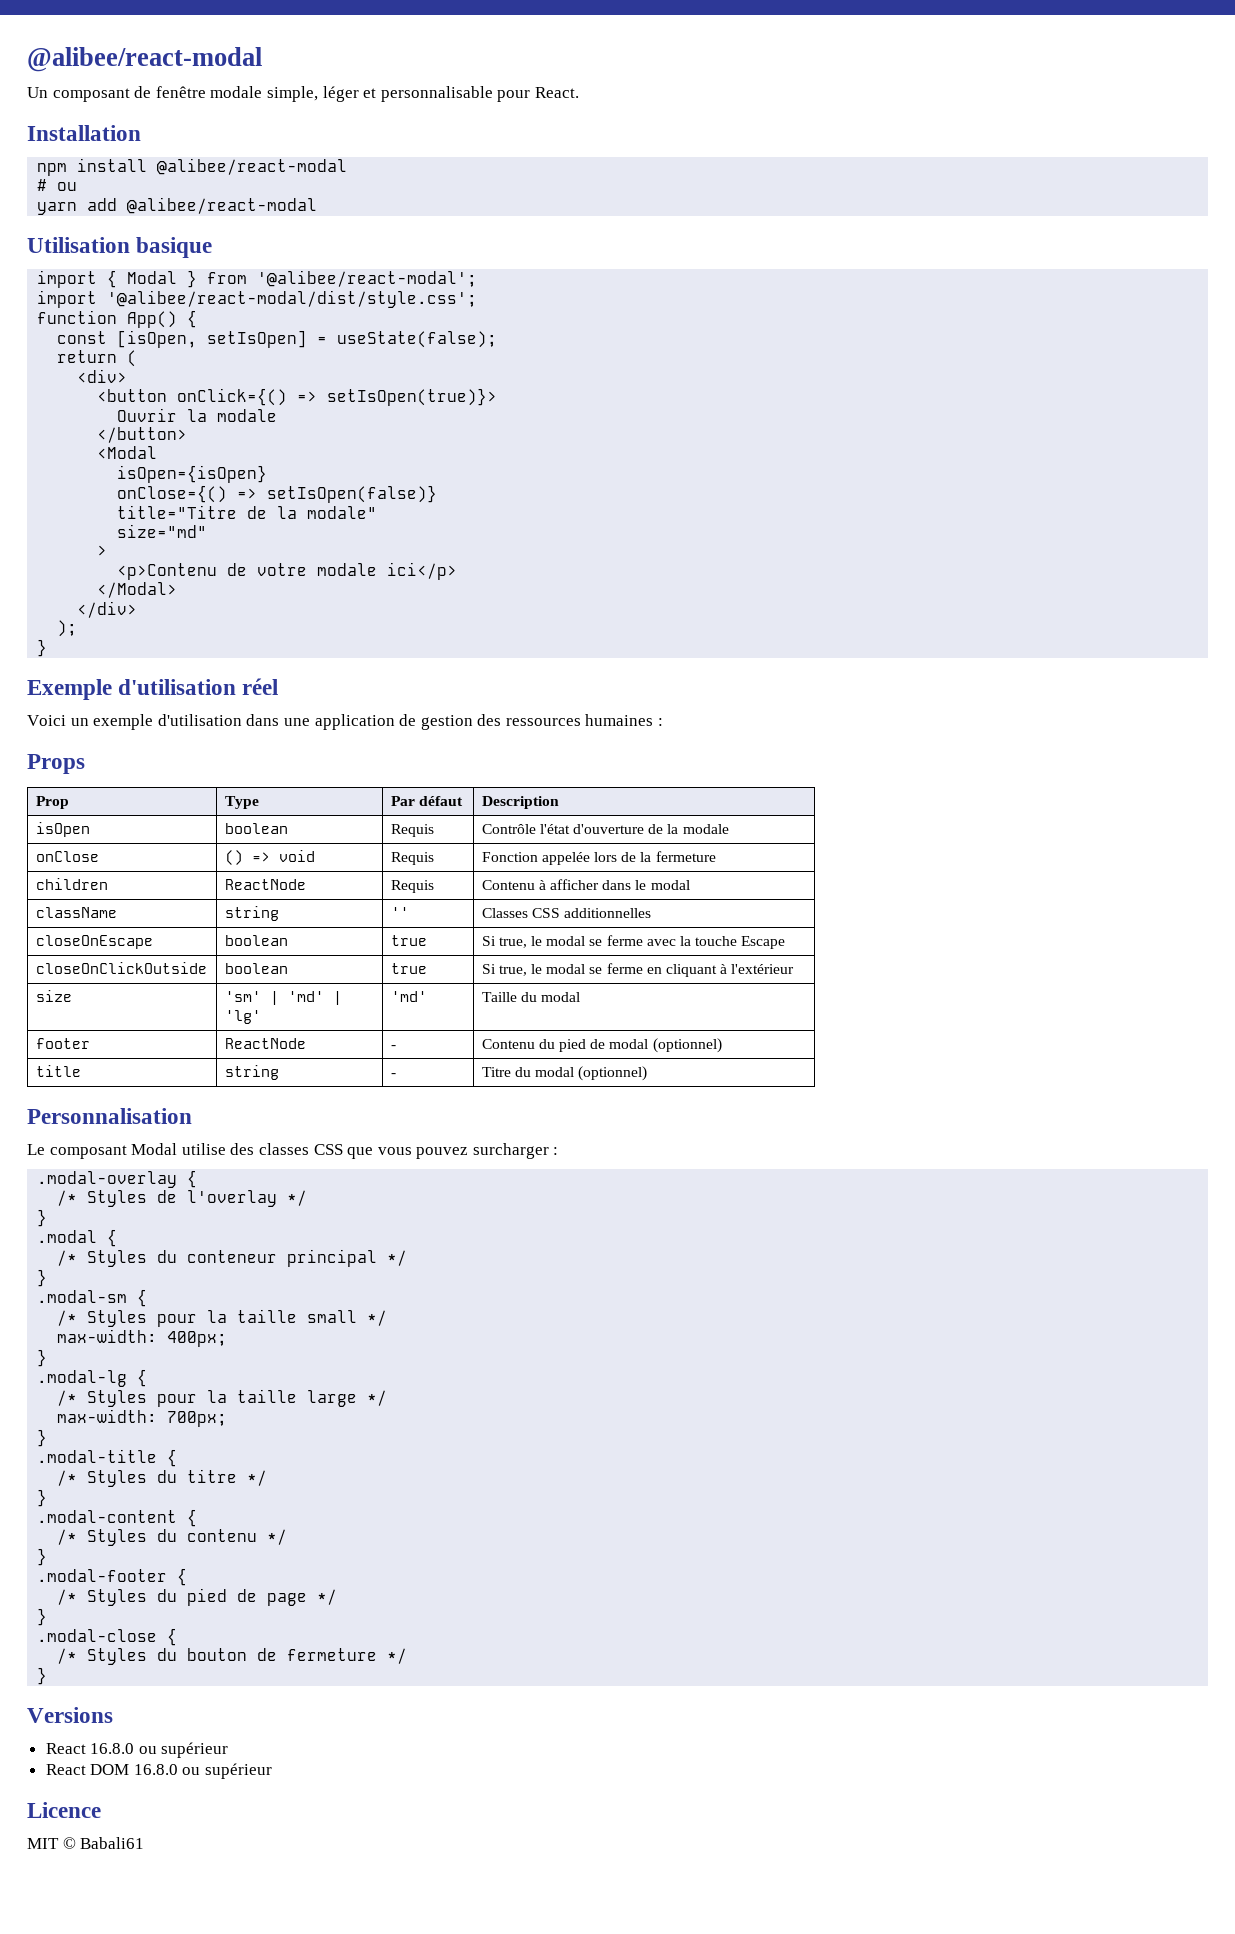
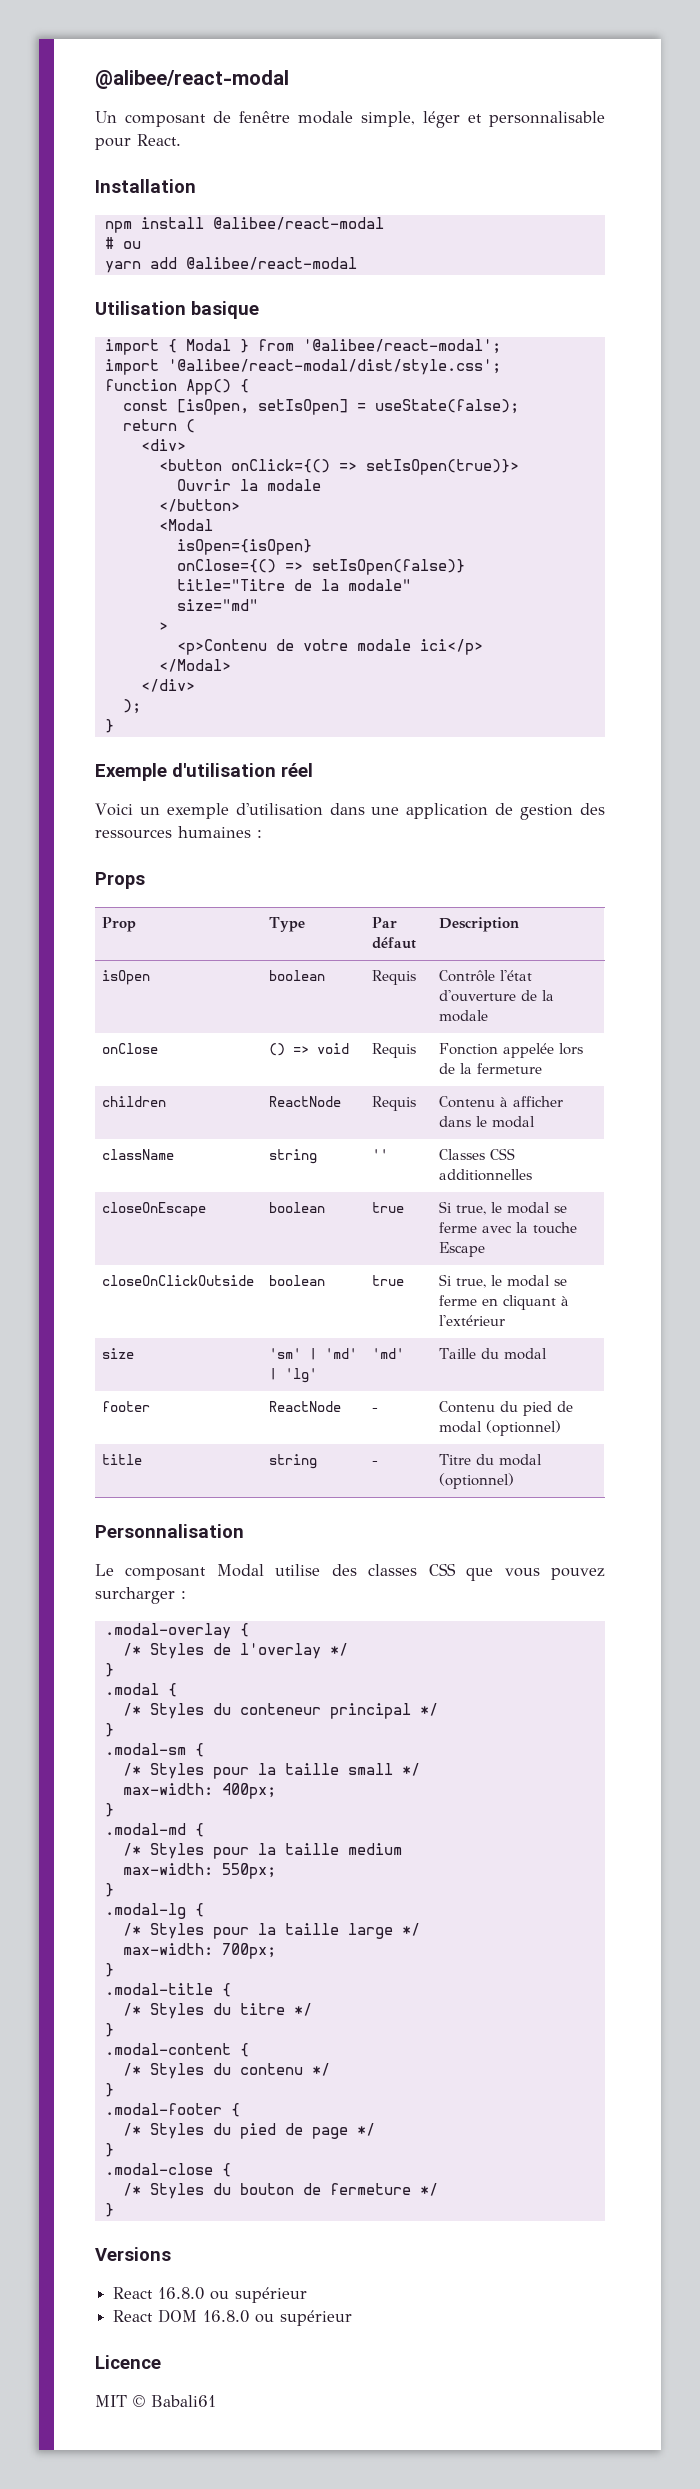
+ .modal-md {
+ /* Styles pour la taille medium
+ max-width: 550px;
+ }

